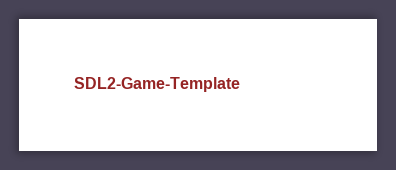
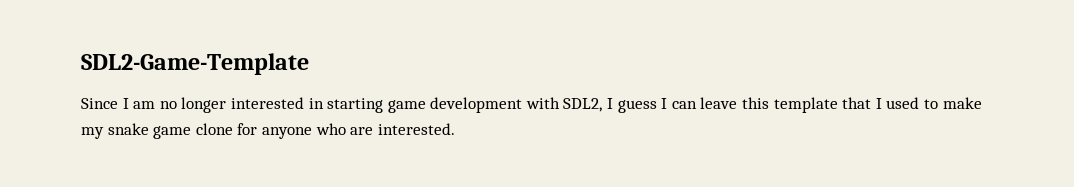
+ Since I am no longer interested in starting game development with SDL2, I guess I can leave this template that I used to make my snake game clone for anyone who are interested.

